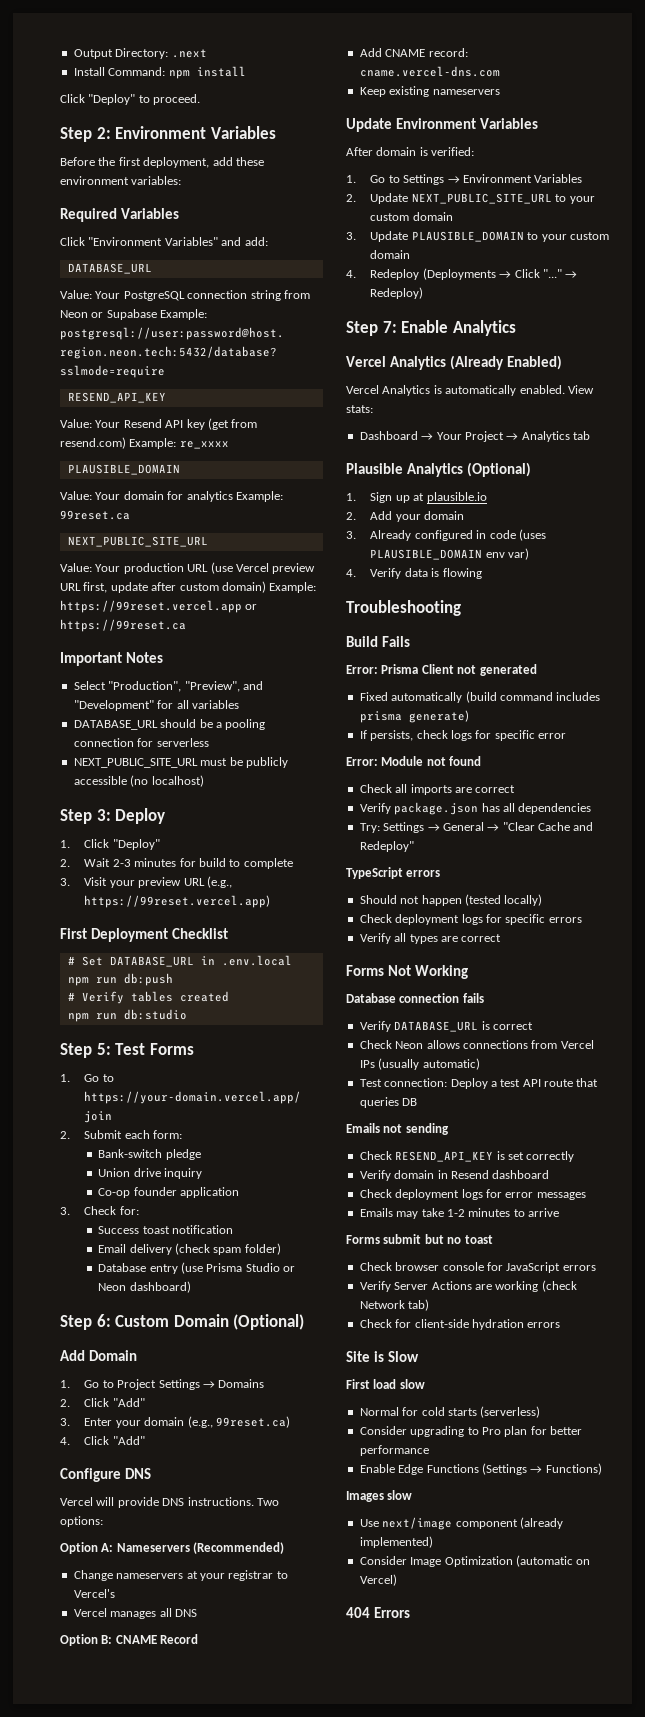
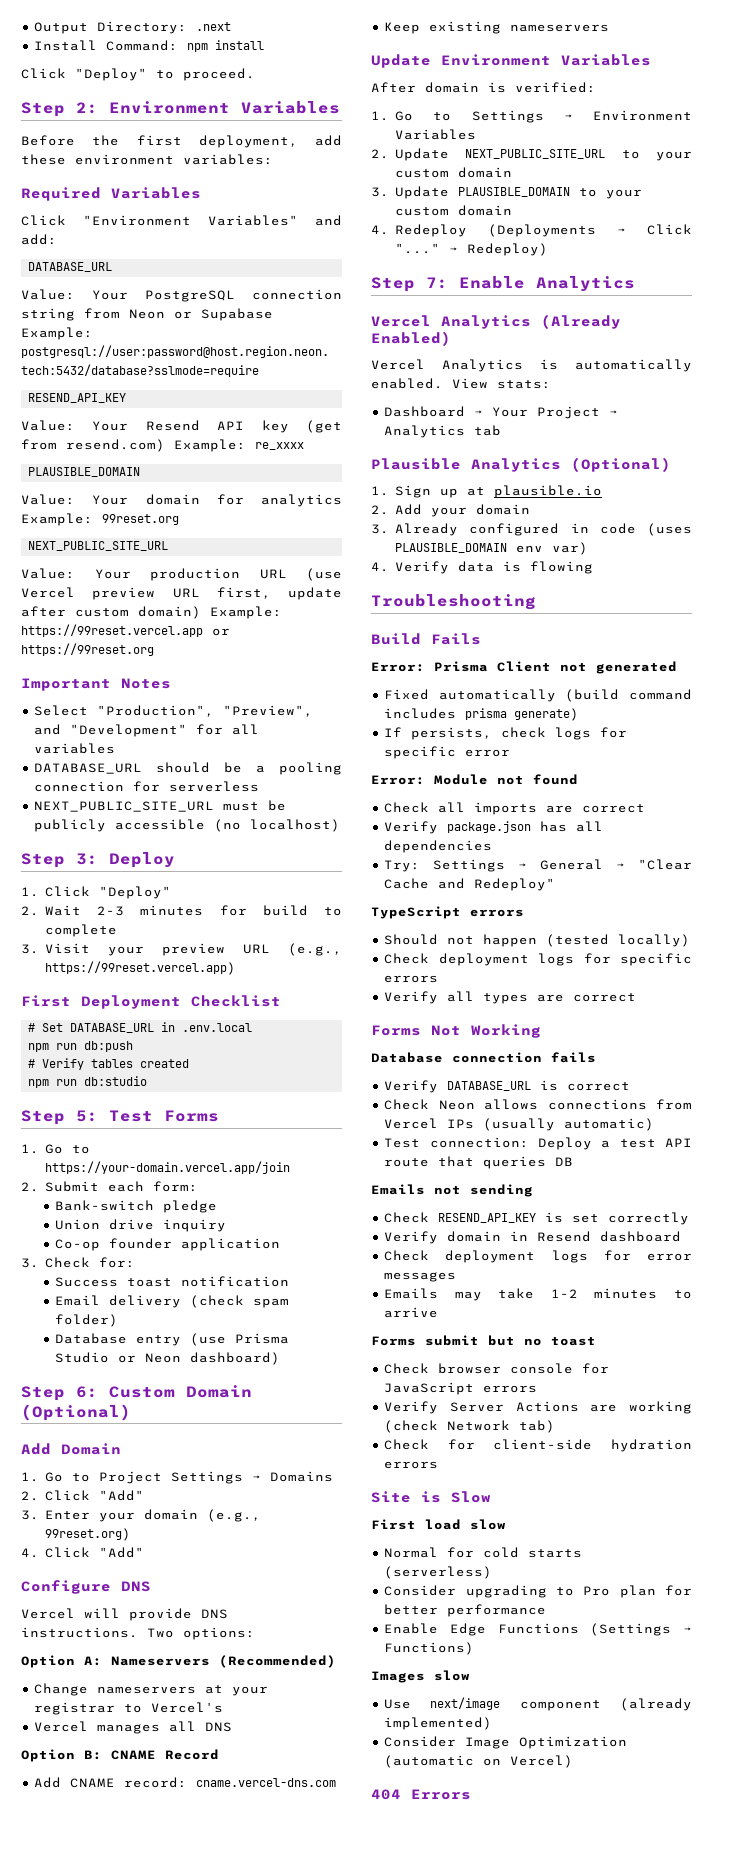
- Value: Your domain for analytics Example: 99reset.ca
+ Value: Your domain for analytics Example: 99reset.org
- Value: Your production URL (use Vercel preview URL first, update after custom domain) Example: https://99reset.vercel.app or https://99reset.ca
+ Value: Your production URL (use Vercel preview URL first, update after custom domain) Example: https://99reset.vercel.app or https://99reset.org
- 3. Enter your domain (e.g., 99reset.ca)
+ 3. Enter your domain (e.g., 99reset.org)

